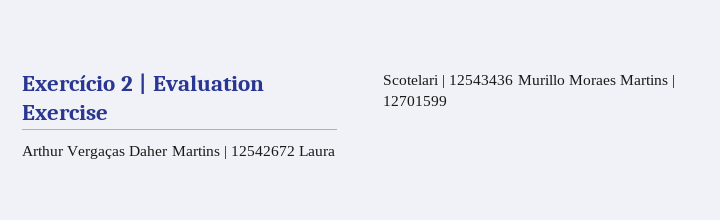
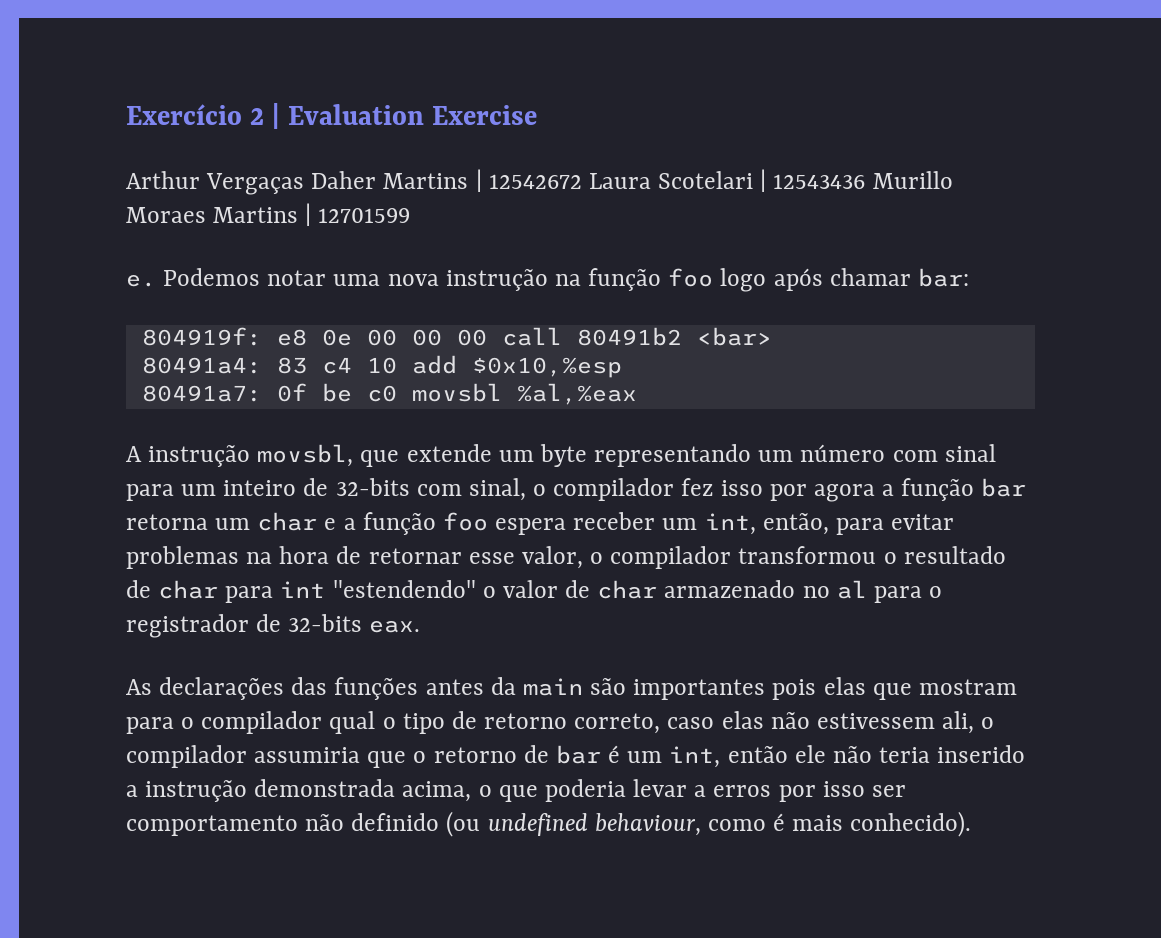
+ e. Podemos notar uma nova instrução na função foo logo após chamar bar:
+ 804919f: e8 0e 00 00 00 call 80491b2 <bar>
+ 80491a4: 83 c4 10 add $0x10,%esp
+ 80491a7: 0f be c0 movsbl %al,%eax
+ A instrução movsbl, que extende um byte representando um número com sinal para um inteiro de 32-bits com sinal, o compilador fez isso por agora a função bar retorna um char e a função foo espera receber um int, então, para evitar problemas na hora de retornar esse valor, o compilador transformou o resultado de char para int "estendendo" o valor de char armazenado no al para o registrador de 32-bits eax.
+ As declarações das funções antes da main são importantes pois elas que mostram para o compilador qual o tipo de retorno correto, caso elas não estivessem ali, o compilador assumiria que o retorno de bar é um int, então ele não teria inserido a instrução demonstrada acima, o que poderia levar a erros por isso ser comportamento não definido (ou undefined behaviour, como é mais conhecido).

